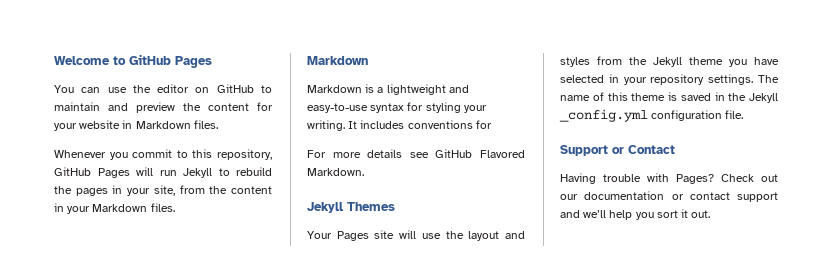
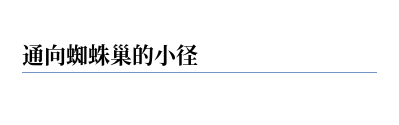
- Welcome to GitHub Pages
- You can use the editor on GitHub to maintain and preview the content for your website in Markdown files.
- Whenever you commit to this repository, GitHub Pages will run Jekyll to rebuild the pages in your site, from the content in your Markdown files.
- Markdown
- Markdown is a lightweight and easy-to-use syntax for styling your writing. It includes conventions for
- For more details see GitHub Flavored Markdown.
- Jekyll Themes
- Your Pages site will use the layout and styles from the Jekyll theme you have selected in your repository settings. The name of this theme is saved in the Jekyll _config.yml configuration file.
- Support or Contact
- Having trouble with Pages? Check out our documentation or contact support and we’ll help you sort it out.
+ 通向蜘蛛巢的小径

